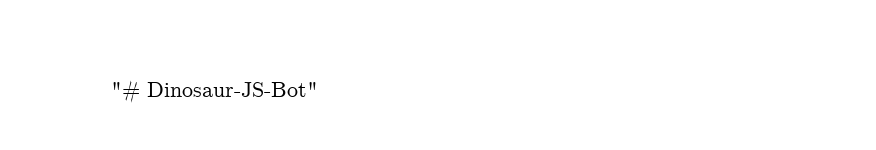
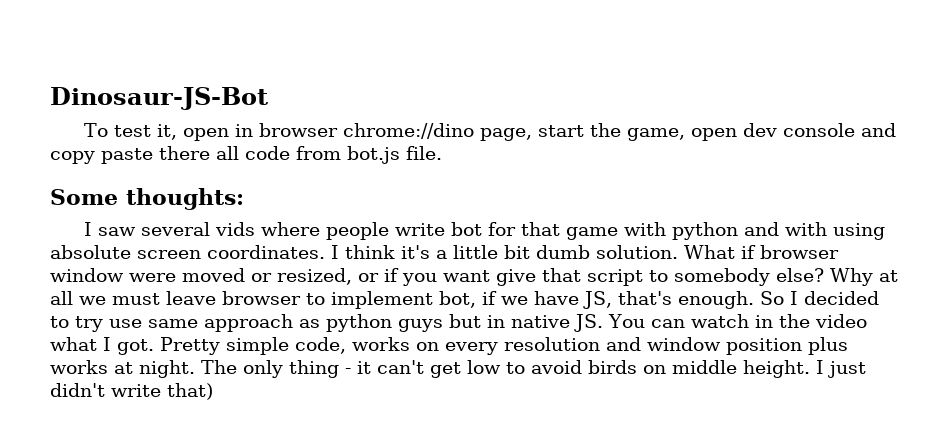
- "# Dinosaur-JS-Bot"
+ Dinosaur-JS-Bot
+ To test it, open in browser chrome://dino page, start the game, open dev console and copy paste there all code from bot.js file.
+ Some thoughts:
+ I saw several vids where people write bot for that game with python and with using absolute screen coordinates. I think it's a little bit dumb solution. What if browser window were moved or resized, or if you want give that script to somebody else? Why at all we must leave browser to implement bot, if we have JS, that's enough. So I decided to try use same approach as python guys but in native JS. You can watch in the video what I got. Pretty simple code, works on every resolution and window position plus works at night. The only thing - it can't get low to avoid birds on middle height. I just didn't write that)

